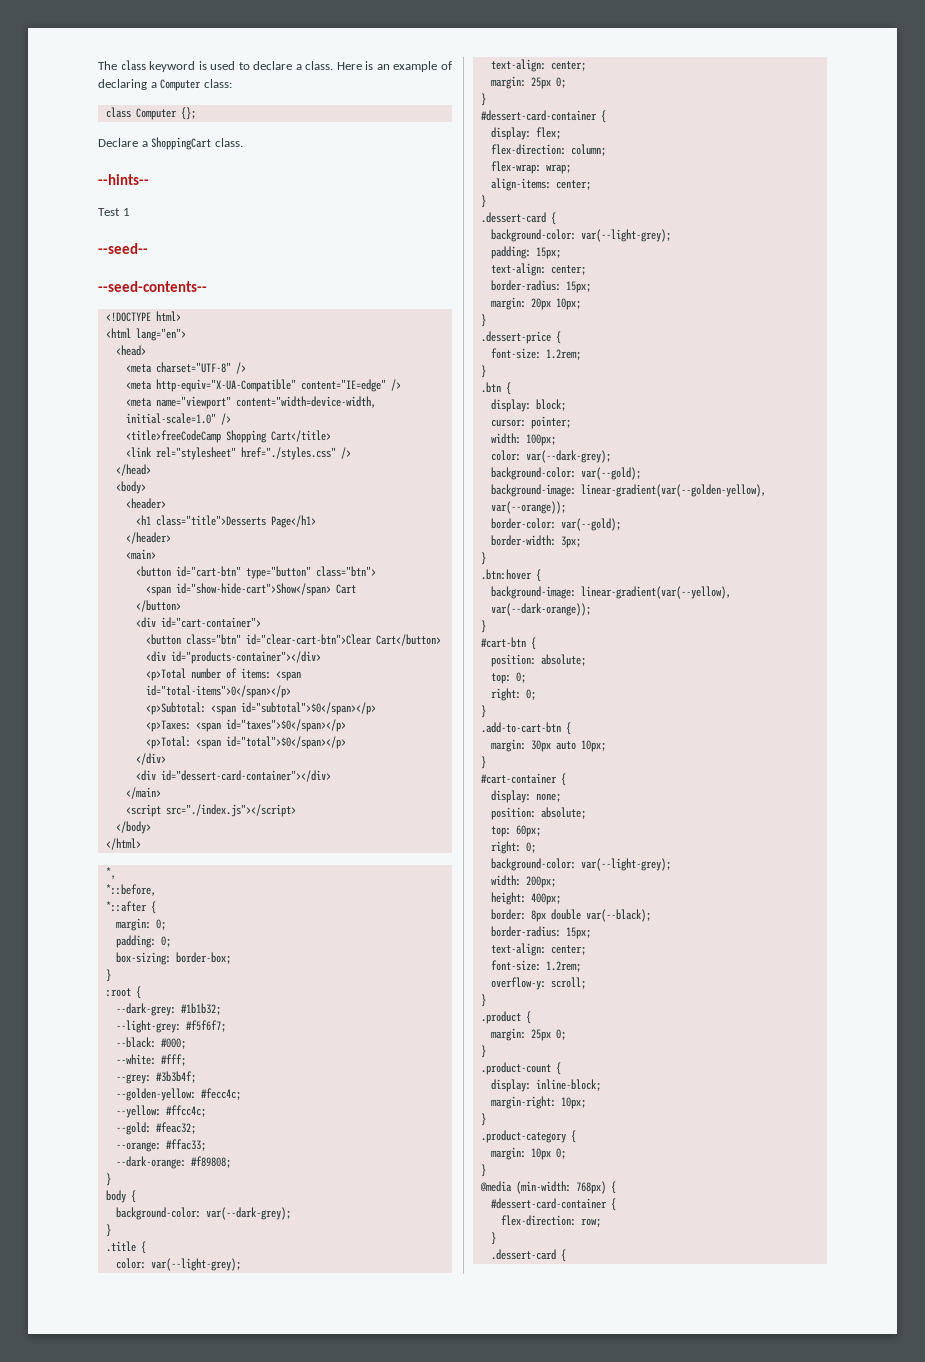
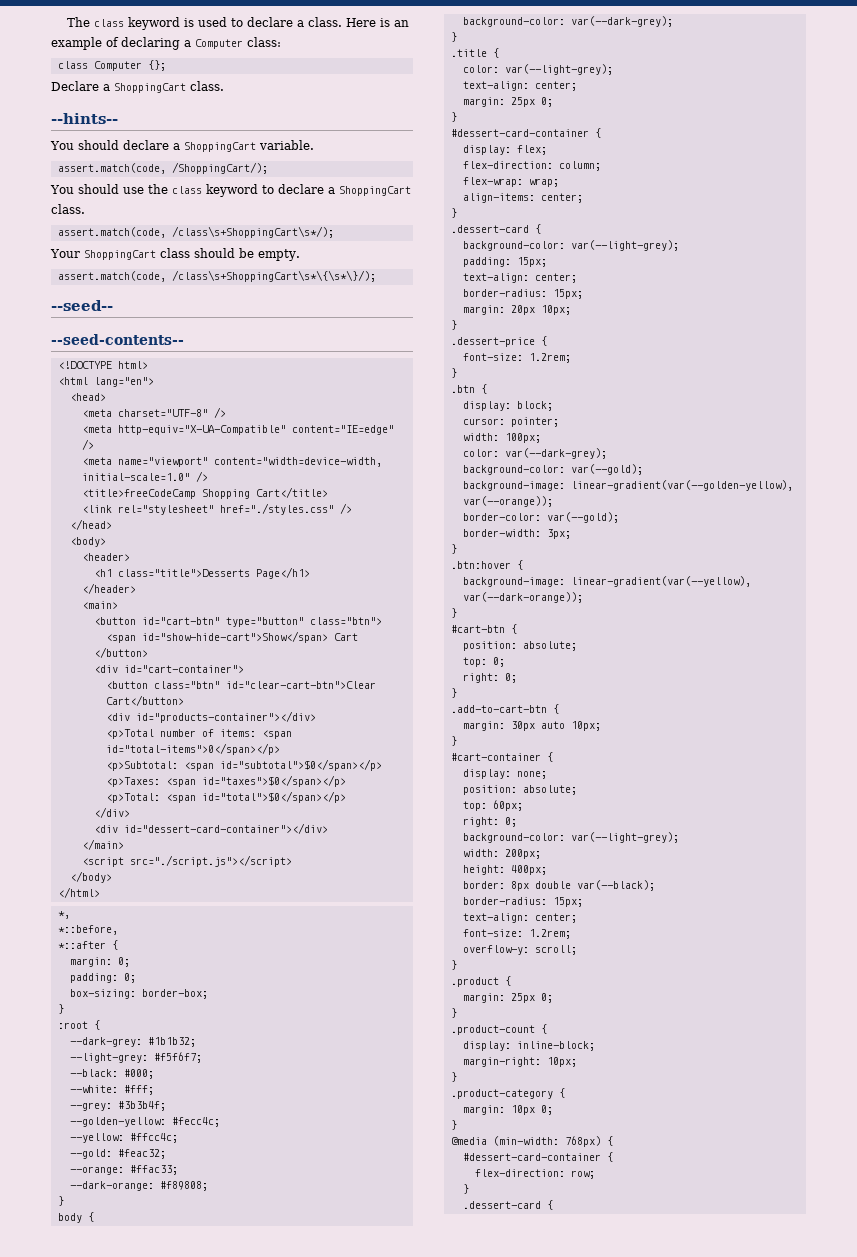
- Test 1
+ You should declare a ShoppingCart variable.
+ assert.match(code, /ShoppingCart/);
+ You should use the class keyword to declare a ShoppingCart class.
+ assert.match(code, /class\s+ShoppingCart\s*/);
+ Your ShoppingCart class should be empty.
+ assert.match(code, /class\s+ShoppingCart\s*\{\s*\}/);
- <script src="./index.js"></script>
+ <script src="./script.js"></script>

